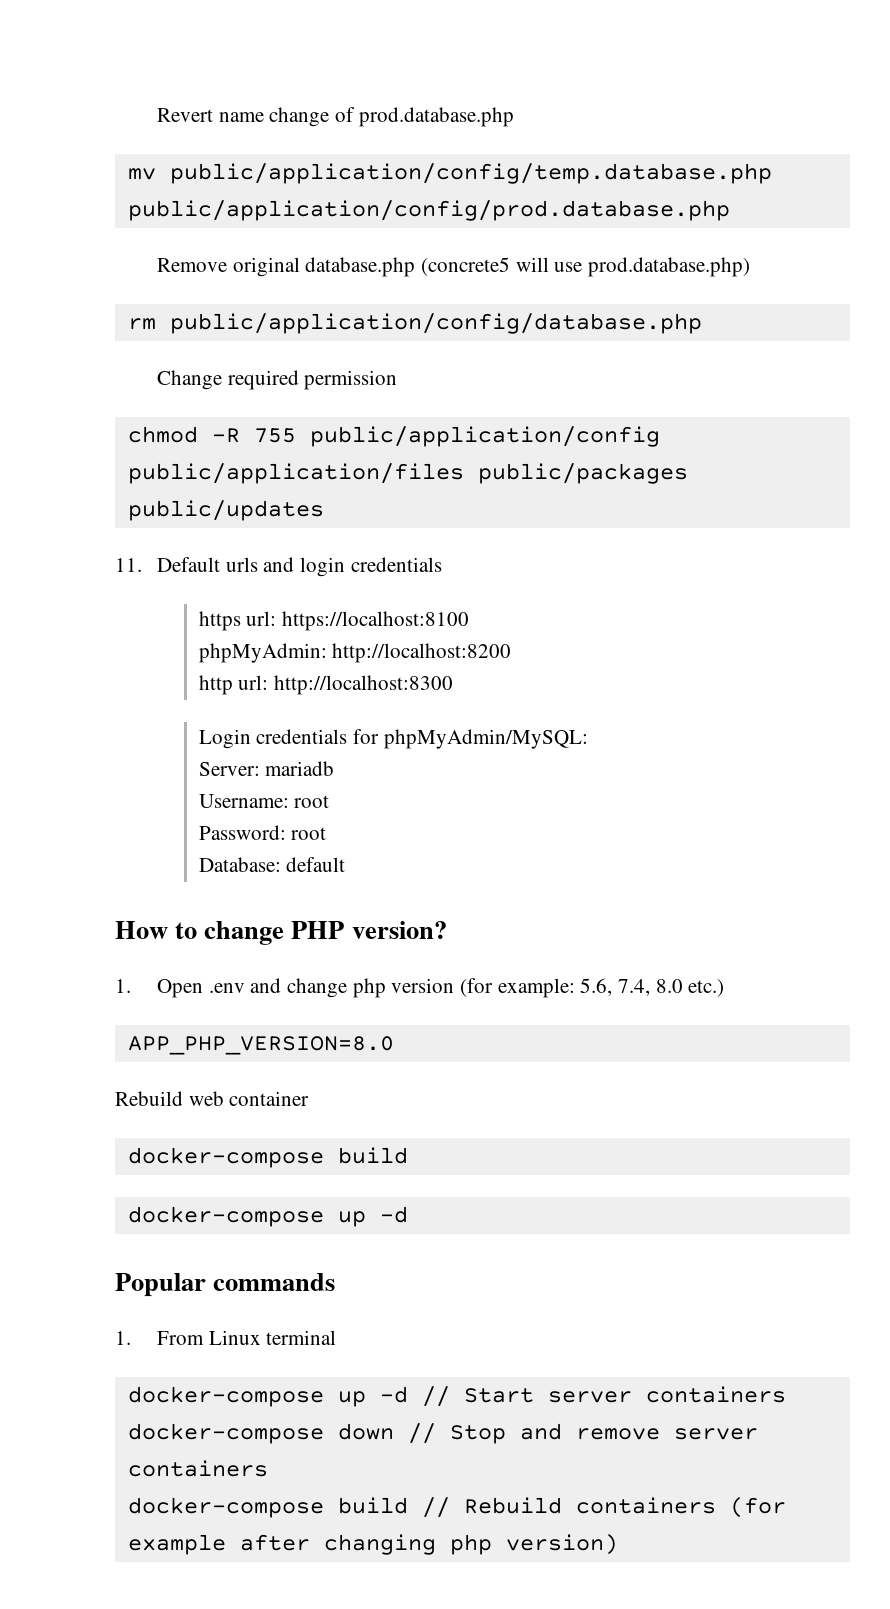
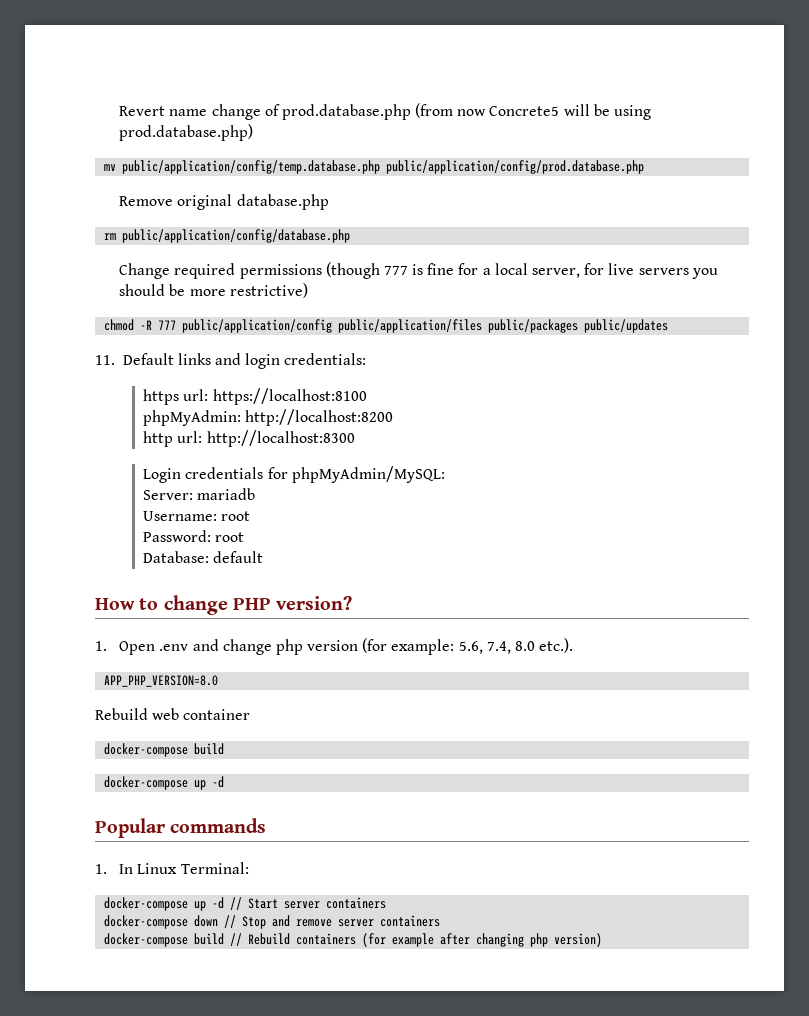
- Revert name change of prod.database.php
+ Revert name change of prod.database.php (from now Concrete5 will be using prod.database.php)
- Remove original database.php (concrete5 will use prod.database.php)
+ Remove original database.php
- Change required permission
+ Change required permissions (though 777 is fine for a local server, for live servers you should be more restrictive)
- chmod -R 755 public/application/config public/application/files public/packages public/updates
+ chmod -R 777 public/application/config public/application/files public/packages public/updates
- 11. Default urls and login credentials
+ 11. Default links and login credentials:
- 1. Open .env and change php version (for example: 5.6, 7.4, 8.0 etc.)
+ 1. Open .env and change php version (for example: 5.6, 7.4, 8.0 etc.).
- 1. From Linux terminal
+ 1. In Linux Terminal:

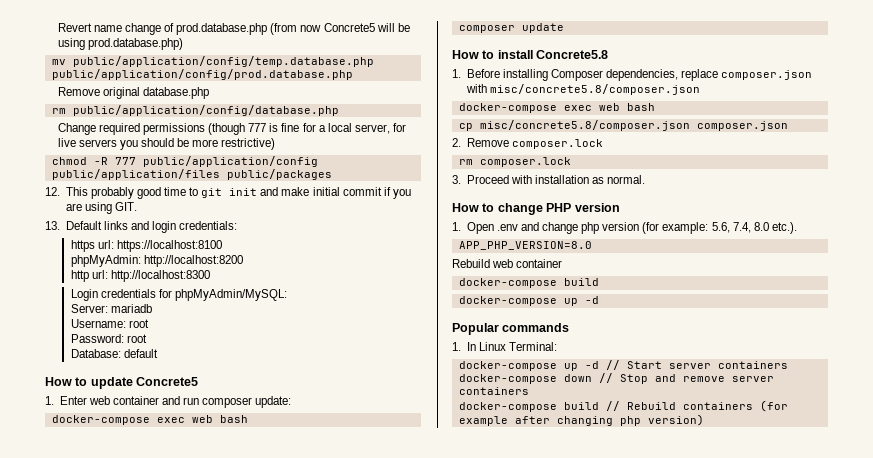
- chmod -R 777 public/application/config public/application/files public/packages public/updates
- 11. Default links and login credentials:
+ chmod -R 777 public/application/config public/application/files public/packages
+ 12. This probably good time to git init and make initial commit if you are using GIT.
+ 13. Default links and login credentials:
+ How to update Concrete5
+ 1. Enter web container and run composer update:
+ docker-compose exec web bash
+ composer update
+ How to install Concrete5.8
+ 1. Before installing Composer dependencies, replace composer.json with misc/concrete5.8/composer.json
+ docker-compose exec web bash
+ cp misc/concrete5.8/composer.json composer.json
+ 2. Remove composer.lock
+ rm composer.lock
+ 3. Proceed with installation as normal.
- How to change PHP version?
+ How to change PHP version

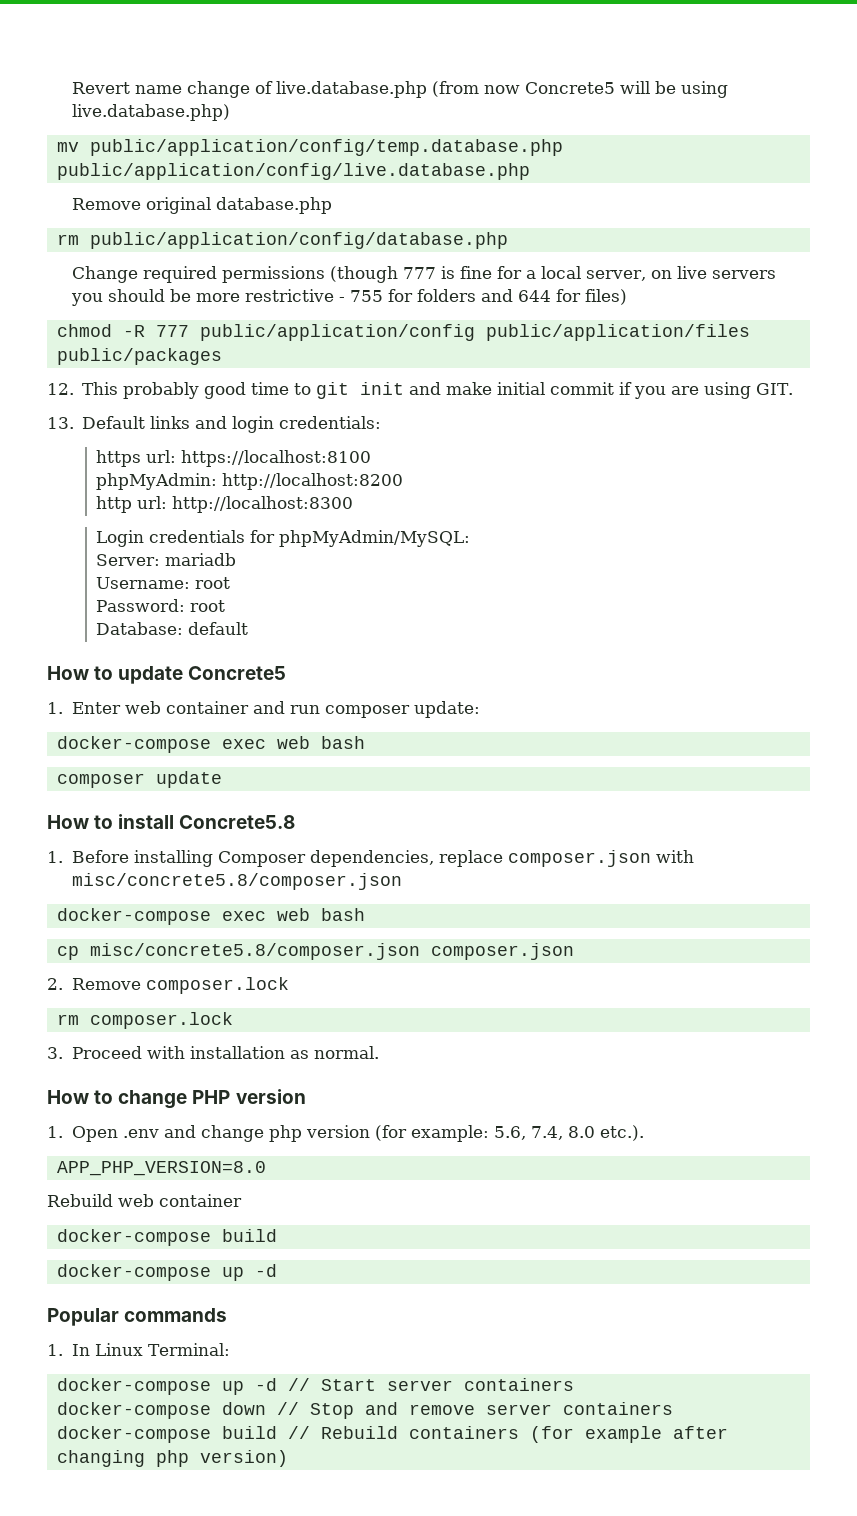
- Revert name change of prod.database.php (from now Concrete5 will be using prod.database.php)
+ Revert name change of live.database.php (from now Concrete5 will be using live.database.php)
- mv public/application/config/temp.database.php public/application/config/prod.database.php
+ mv public/application/config/temp.database.php public/application/config/live.database.php
- Change required permissions (though 777 is fine for a local server, for live servers you should be more restrictive)
+ Change required permissions (though 777 is fine for a local server, on live servers you should be more restrictive - 755 for folders and 644 for files)

